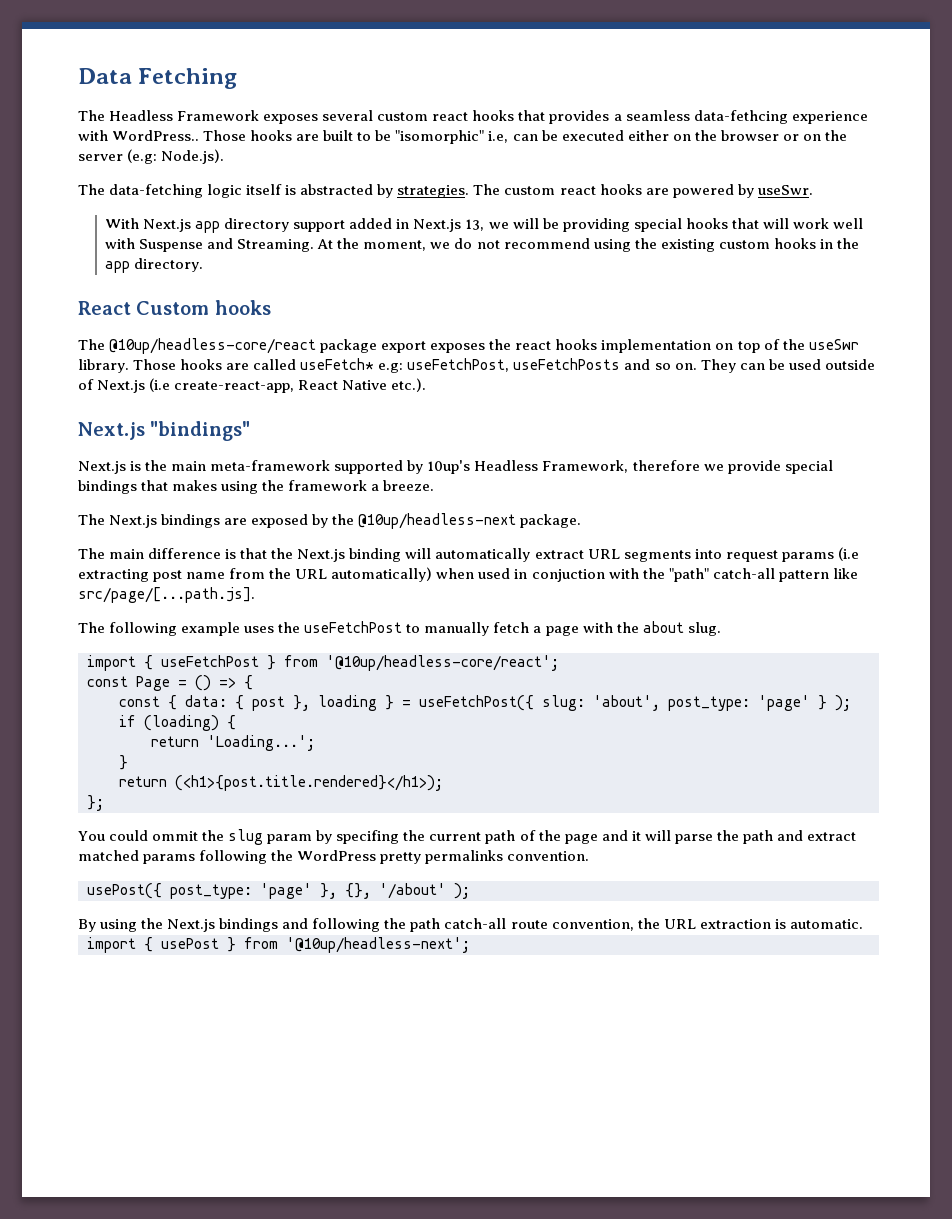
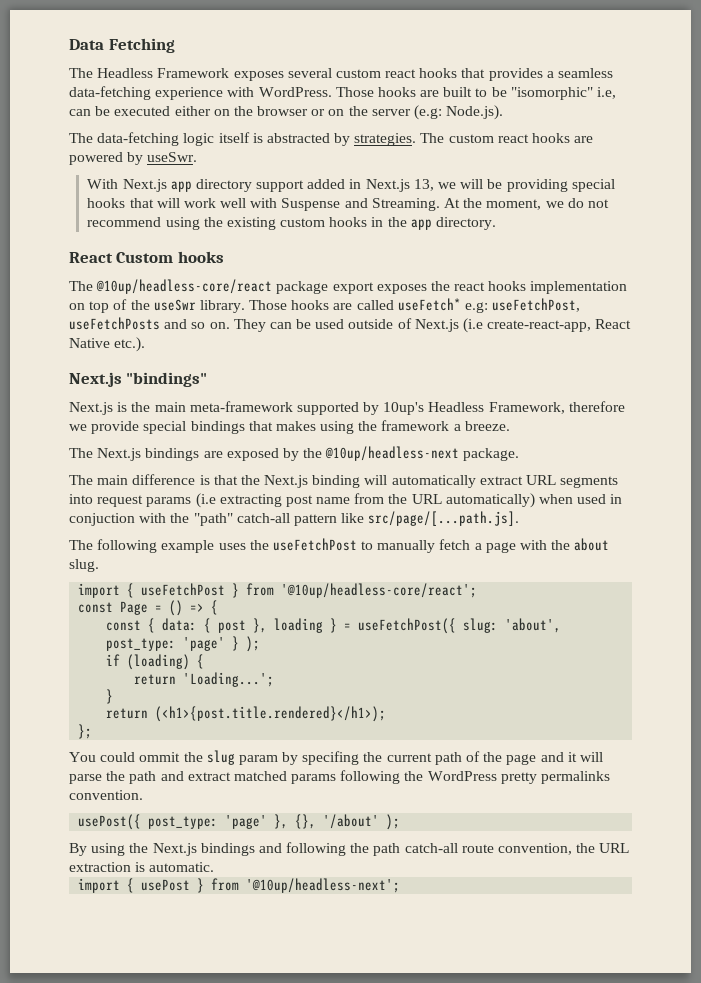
- The Headless Framework exposes several custom react hooks that provides a seamless data-fethcing experience with WordPress..
+ The Headless Framework exposes several custom react hooks that provides a seamless data-fetching experience with WordPress.

